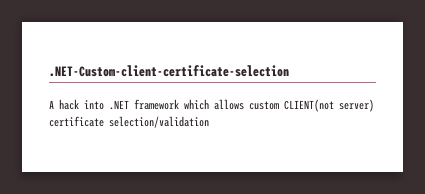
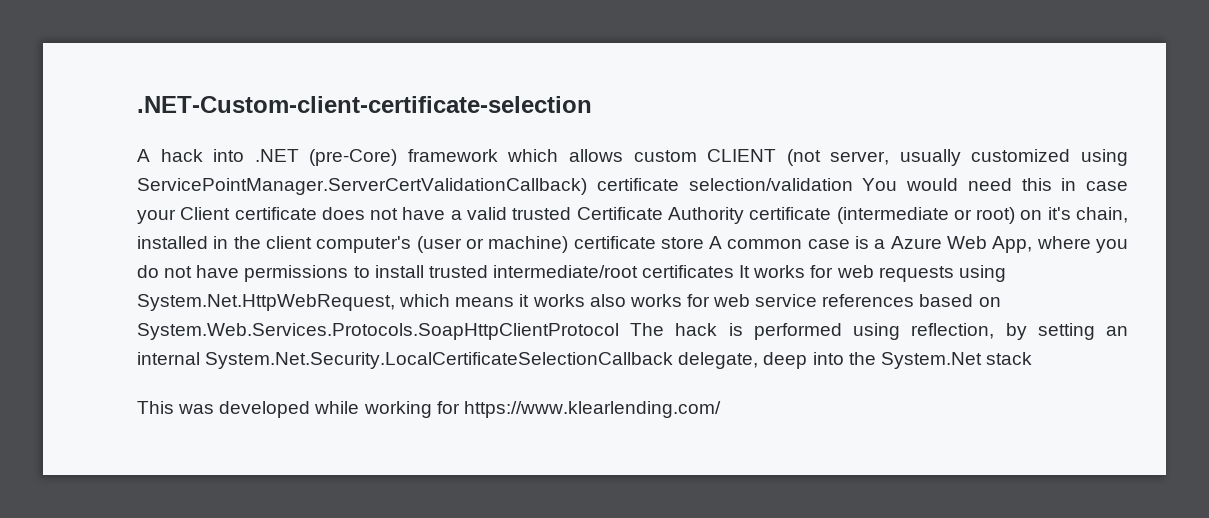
- A hack into .NET framework which allows custom CLIENT(not server) certificate selection/validation
+ A hack into .NET (pre-Core) framework which allows custom CLIENT (not server, usually customized using ServicePointManager.ServerCertValidationCallback) certificate selection/validation You would need this in case your Client certificate does not have a valid trusted Certificate Authority certificate (intermediate or root) on it's chain, installed in the client computer's (user or machine) certificate store A common case is a Azure Web App, where you do not have permissions to install trusted intermediate/root certificates It works for web requests using System.Net.HttpWebRequest, which means it works also works for web service references based on System.Web.Services.Protocols.SoapHttpClientProtocol The hack is performed using reflection, by setting an internal System.Net.Security.LocalCertificateSelectionCallback delegate, deep into the System.Net stack
+ This was developed while working for https://www.klearlending.com/

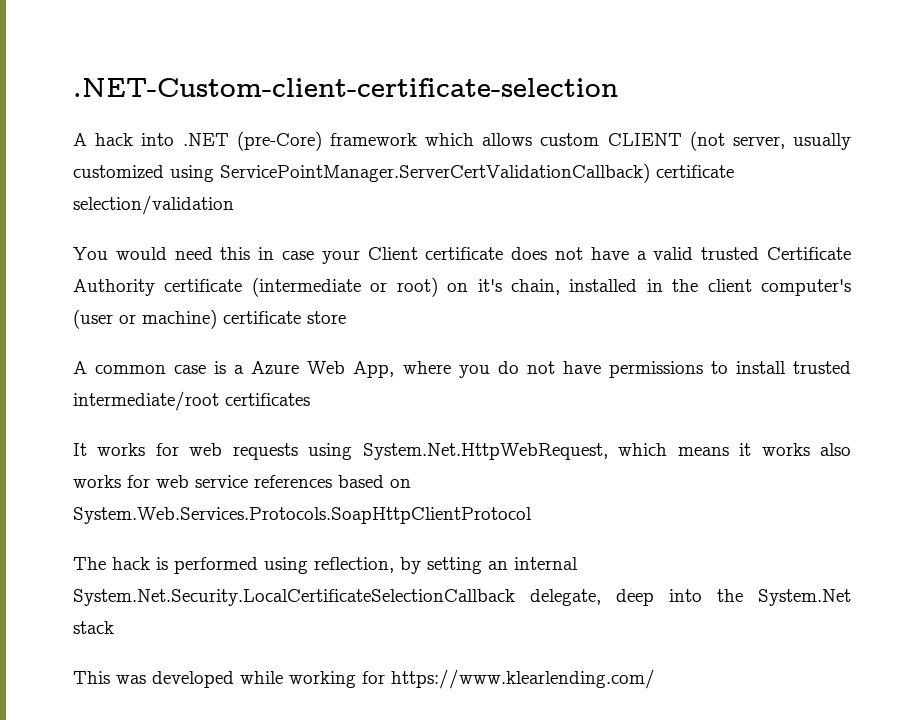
- A hack into .NET (pre-Core) framework which allows custom CLIENT (not server, usually customized using ServicePointManager.ServerCertValidationCallback) certificate selection/validation You would need this in case your Client certificate does not have a valid trusted Certificate Authority certificate (intermediate or root) on it's chain, installed in the client computer's (user or machine) certificate store A common case is a Azure Web App, where you do not have permissions to install trusted intermediate/root certificates It works for web requests using System.Net.HttpWebRequest, which means it works also works for web service references based on System.Web.Services.Protocols.SoapHttpClientProtocol The hack is performed using reflection, by setting an internal System.Net.Security.LocalCertificateSelectionCallback delegate, deep into the System.Net stack
+ A hack into .NET (pre-Core) framework which allows custom CLIENT (not server, usually customized using ServicePointManager.ServerCertValidationCallback) certificate selection/validation
+ You would need this in case your Client certificate does not have a valid trusted Certificate Authority certificate (intermediate or root) on it's chain, installed in the client computer's (user or machine) certificate store
+ A common case is a Azure Web App, where you do not have permissions to install trusted intermediate/root certificates
+ It works for web requests using System.Net.HttpWebRequest, which means it works also works for web service references based on System.Web.Services.Protocols.SoapHttpClientProtocol
+ The hack is performed using reflection, by setting an internal System.Net.Security.LocalCertificateSelectionCallback delegate, deep into the System.Net stack

